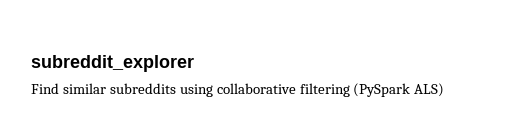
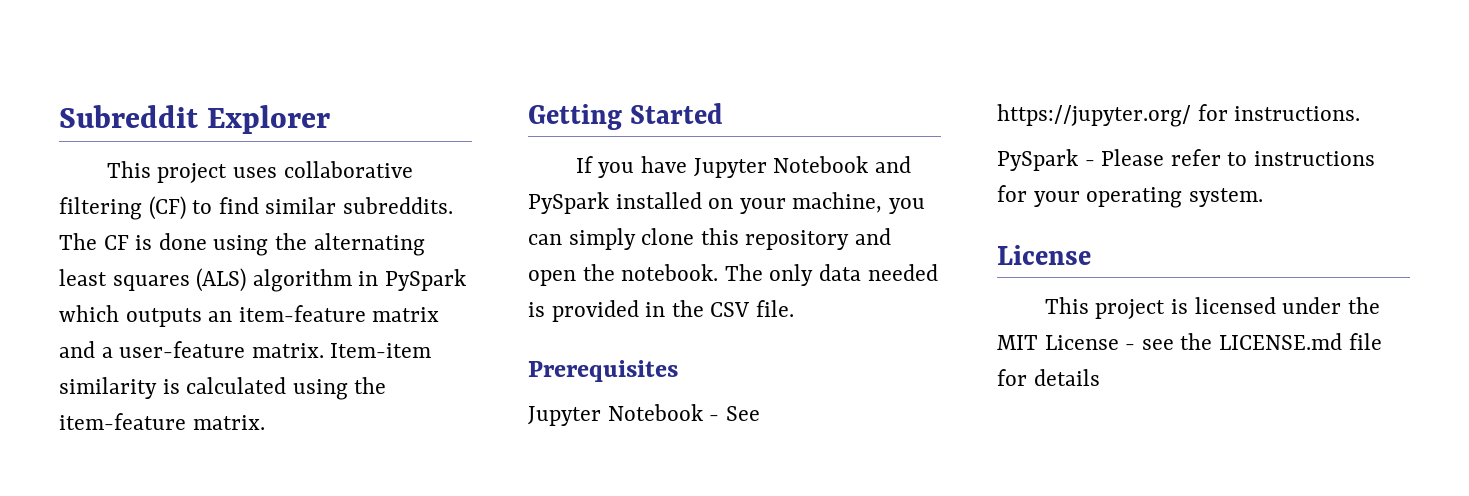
- subreddit_explorer
- Find similar subreddits using collaborative filtering (PySpark ALS)
+ Subreddit Explorer
+ This project uses collaborative filtering (CF) to find similar subreddits. The CF is done using the alternating least squares (ALS) algorithm in PySpark which outputs an item-feature matrix and a user-feature matrix. Item-item similarity is calculated using the item-feature matrix.
+ Getting Started
+ If you have Jupyter Notebook and PySpark installed on your machine, you can simply clone this repository and open the notebook. The only data needed is provided in the CSV file.
+ Prerequisites
+ Jupyter Notebook - See https://jupyter.org/ for instructions.
+ PySpark - Please refer to instructions for your operating system.
+ License
+ This project is licensed under the MIT License - see the LICENSE.md file for details

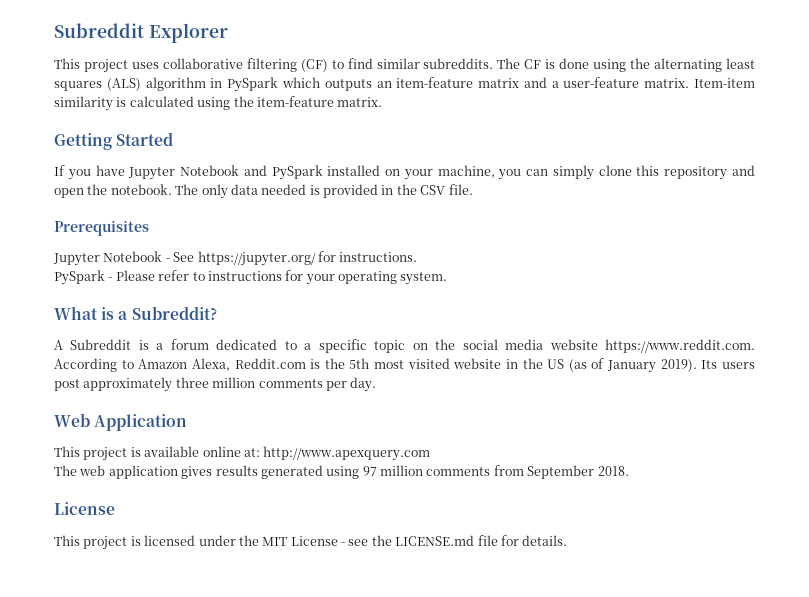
+ What is a Subreddit?
+ A Subreddit is a forum dedicated to a specific topic on the social media website https://www.reddit.com. According to Amazon Alexa, Reddit.com is the 5th most visited website in the US (as of January 2019). Its users post approximately three million comments per day.
+ Web Application
+ This project is available online at: http://www.apexquery.com
+ The web application gives results generated using 97 million comments from September 2018.
- This project is licensed under the MIT License - see the LICENSE.md file for details
+ This project is licensed under the MIT License - see the LICENSE.md file for details.

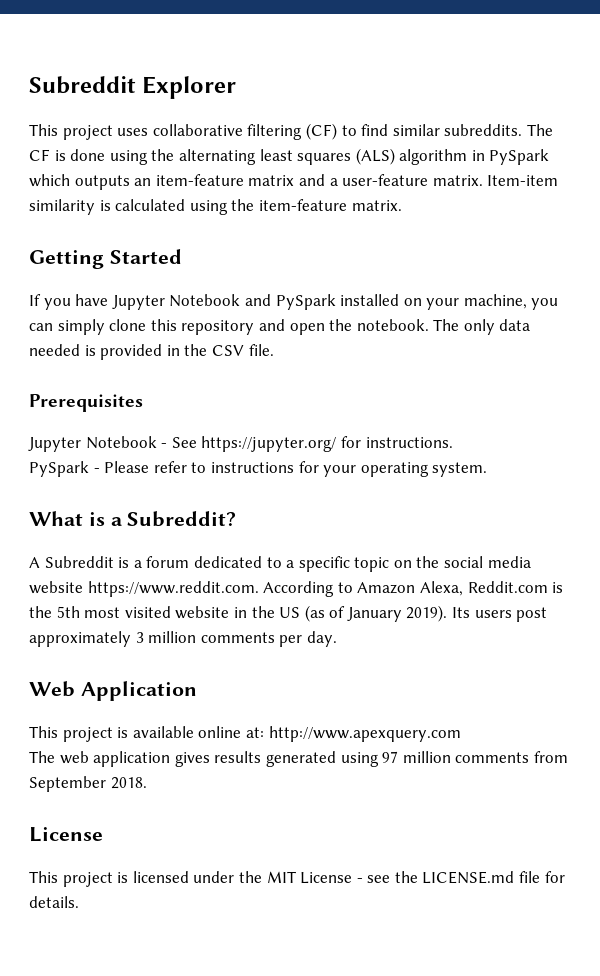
- Its users post approximately three million comments per day.
+ Its users post approximately 3 million comments per day.

